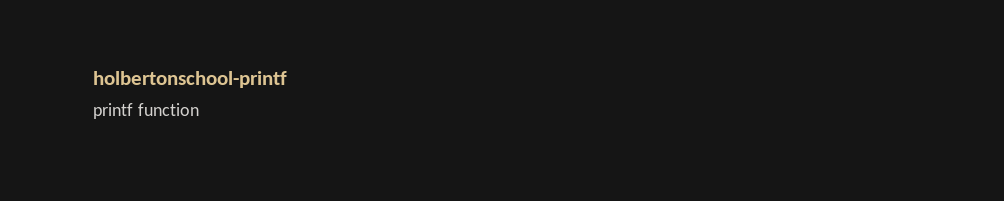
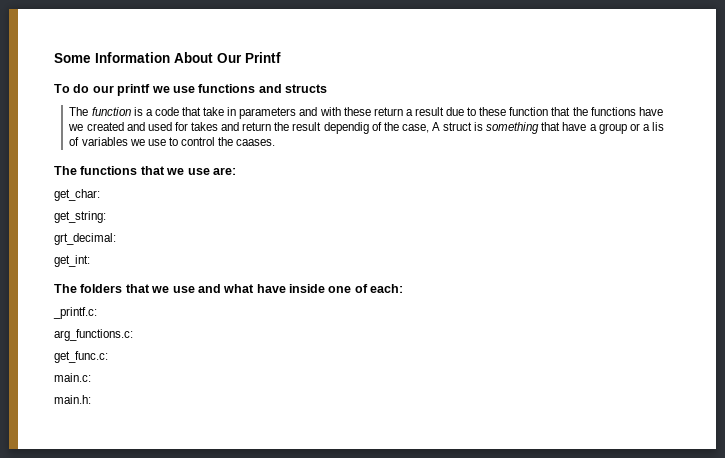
- holbertonschool-printf
- printf function
+ Some Information About Our Printf
+ To do our printf we use functions and structs
+ The function is a code that take in parameters and with these return a result due to these function that the functions have we created and used for takes and return the result dependig of the case, A struct is something that have a group or a lis of variables we use to control the caases.
+ The functions that we use are:
+ get_char:
+ get_string:
+ grt_decimal:
+ get_int:
+ The folders that we use and what have inside one of each:
+ _printf.c:
+ arg_functions.c:
+ get_func.c:
+ main.c:
+ main.h:

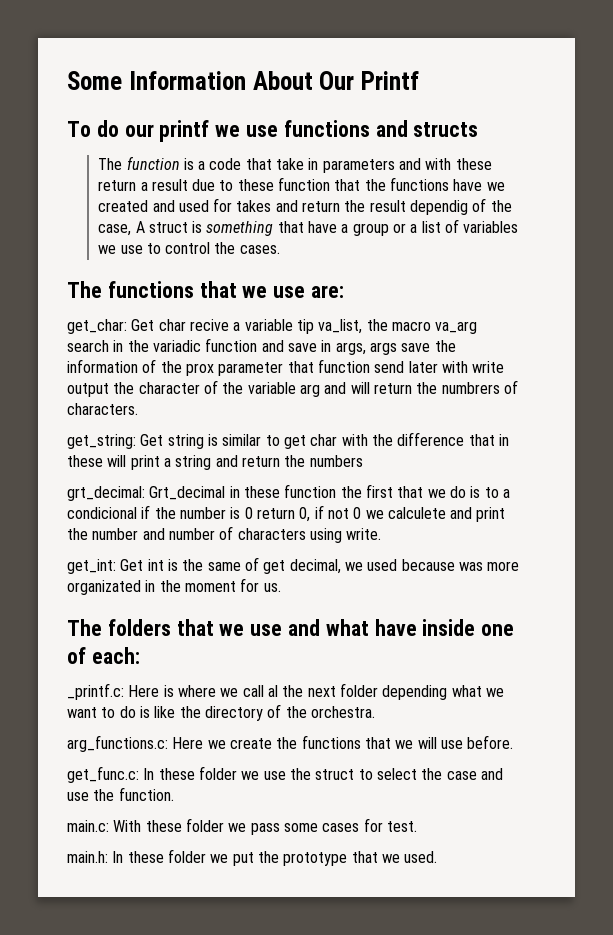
- The function is a code that take in parameters and with these return a result due to these function that the functions have we created and used for takes and return the result dependig of the case, A struct is something that have a group or a lis of variables we use to control the caases.
+ The function is a code that take in parameters and with these return a result due to these function that the functions have we created and used for takes and return the result dependig of the case, A struct is something that have a group or a list of variables we use to control the cases.
- get_char:
- get_string:
- grt_decimal:
- get_int:
+ get_char: Get char recive a variable tip va_list, the macro va_arg search in the variadic function and save in args, args save the information of the prox parameter that function send later with write output the character of the variable arg and will return the numbrers of characters.
+ get_string: Get string is similar to get char with the difference that in these will print a string and return the numbers
+ grt_decimal: Grt_decimal in these function the first that we do is to a condicional if the number is 0 return 0, if not 0 we calculete and print the number and number of characters using write.
+ get_int: Get int is the same of get decimal, we used because was more organizated in the moment for us.
- _printf.c:
- arg_functions.c:
- get_func.c:
- main.c:
- main.h:
+ _printf.c: Here is where we call al the next folder depending what we want to do is like the directory of the orchestra.
+ arg_functions.c: Here we create the functions that we will use before.
+ get_func.c: In these folder we use the struct to select the case and use the function.
+ main.c: With these folder we pass some cases for test.
+ main.h: In these folder we put the prototype that we used.

